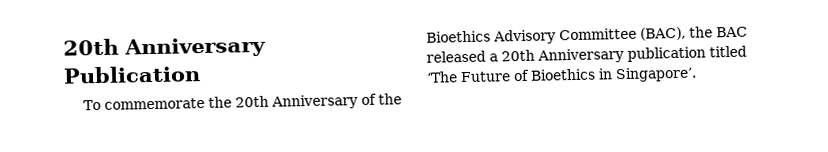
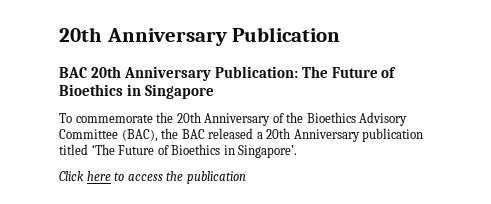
+ BAC 20th Anniversary Publication: The Future of Bioethics in Singapore
+ Click here to access the publication

